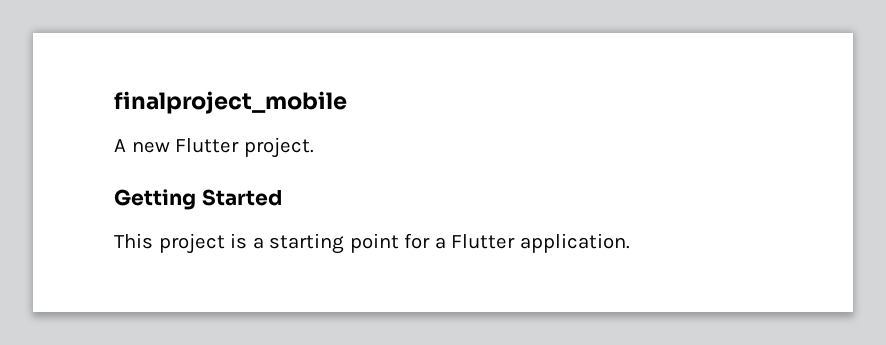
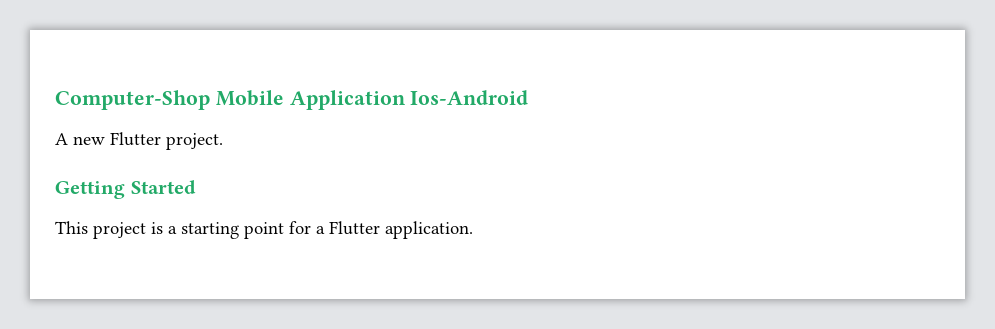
- finalproject_mobile
+ Computer-Shop Mobile Application Ios-Android

